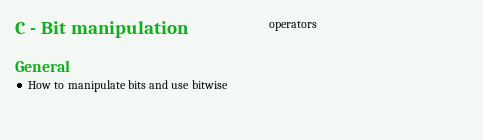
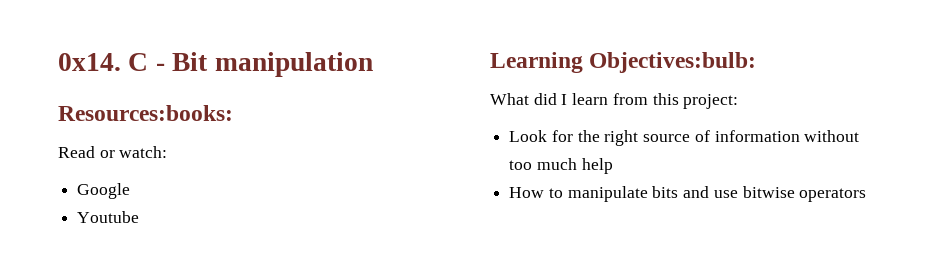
+ 0x14.
- General
+ Resources:books:
+ Read or watch:
+ Google
+ Youtube
+ Learning Objectives:bulb:
+ What did I learn from this project:
+ Look for the right source of information without too much help

